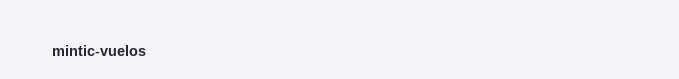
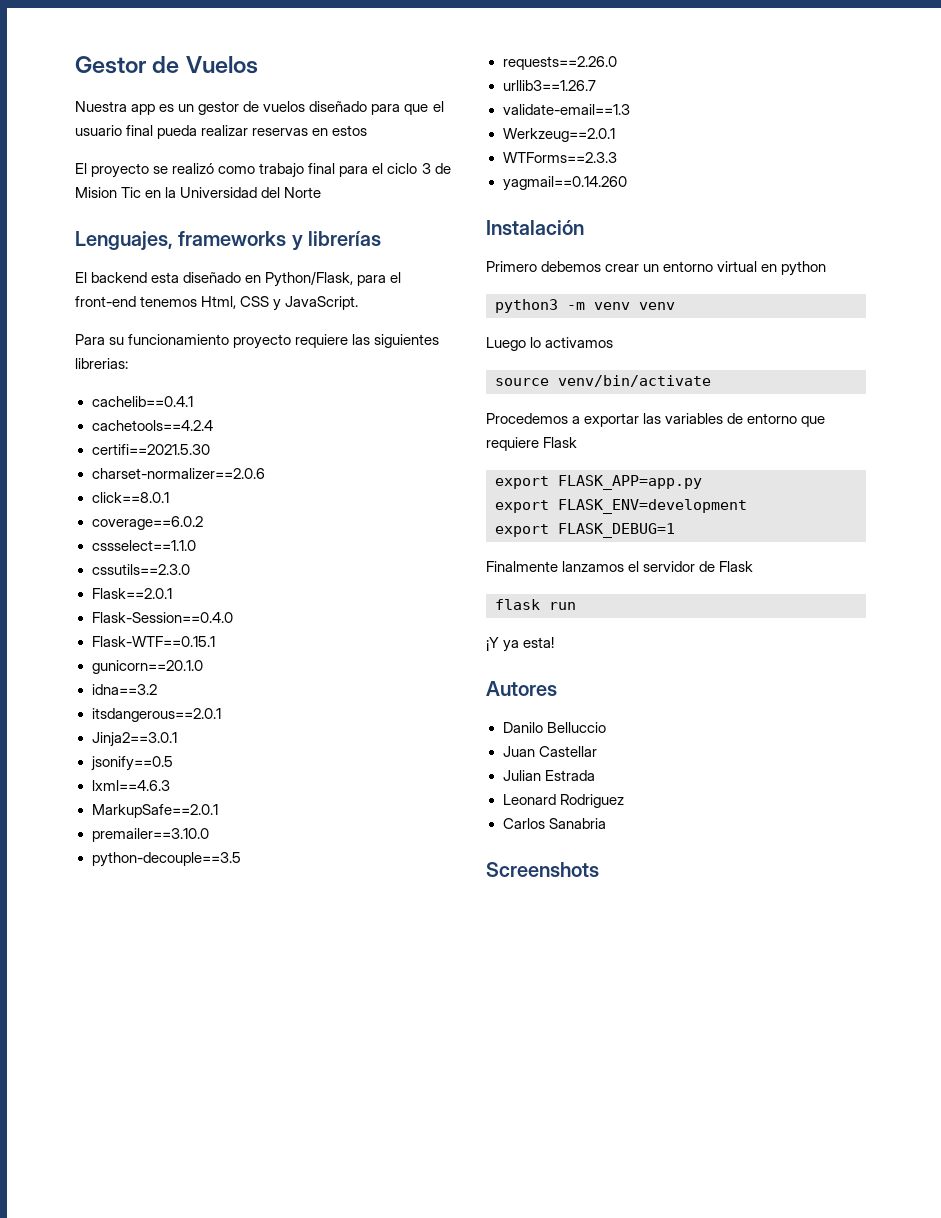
- mintic-vuelos
+ Gestor de Vuelos
+ Nuestra app es un gestor de vuelos diseñado para que el usuario final pueda realizar reservas en estos
+ El proyecto se realizó como trabajo final para el ciclo 3 de Mision Tic en la Universidad del Norte
+ Lenguajes, frameworks y librerías
+ El backend esta diseñado en Python/Flask, para el front-end tenemos Html, CSS y JavaScript.
+ Para su funcionamiento proyecto requiere las siguientes librerias:
+ cachelib==0.4.1
+ cachetools==4.2.4
+ certifi==2021.5.30
+ charset-normalizer==2.0.6
+ click==8.0.1
+ coverage==6.0.2
+ cssselect==1.1.0
+ cssutils==2.3.0
+ Flask==2.0.1
+ Flask-Session==0.4.0
+ Flask-WTF==0.15.1
+ gunicorn==20.1.0
+ idna==3.2
+ itsdangerous==2.0.1
+ Jinja2==3.0.1
+ jsonify==0.5
+ lxml==4.6.3
+ MarkupSafe==2.0.1
+ premailer==3.10.0
+ python-decouple==3.5
+ requests==2.26.0
+ urllib3==1.26.7
+ validate-email==1.3
+ Werkzeug==2.0.1
+ WTForms==2.3.3
+ yagmail==0.14.260
+ Instalación
+ Primero debemos crear un entorno virtual en python
+ python3 -m venv venv
+ Luego lo activamos
+ source venv/bin/activate
+ Procedemos a exportar las variables de entorno que requiere Flask
+ export FLASK_APP=app.py
+ export FLASK_ENV=development
+ export FLASK_DEBUG=1
+ Finalmente lanzamos el servidor de Flask
+ flask run
+ ¡Y ya esta!
+ Autores
+ Danilo Belluccio
+ Juan Castellar
+ Julian Estrada
+ Leonard Rodriguez
+ Carlos Sanabria
+ Screenshots

